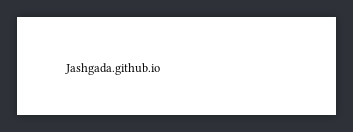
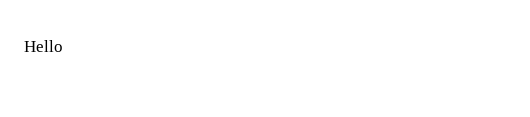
- Jashgada.github.io
+ Hello

